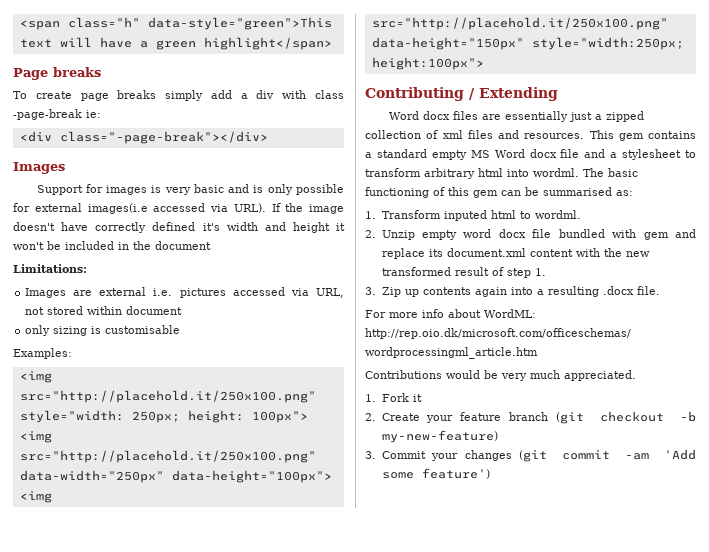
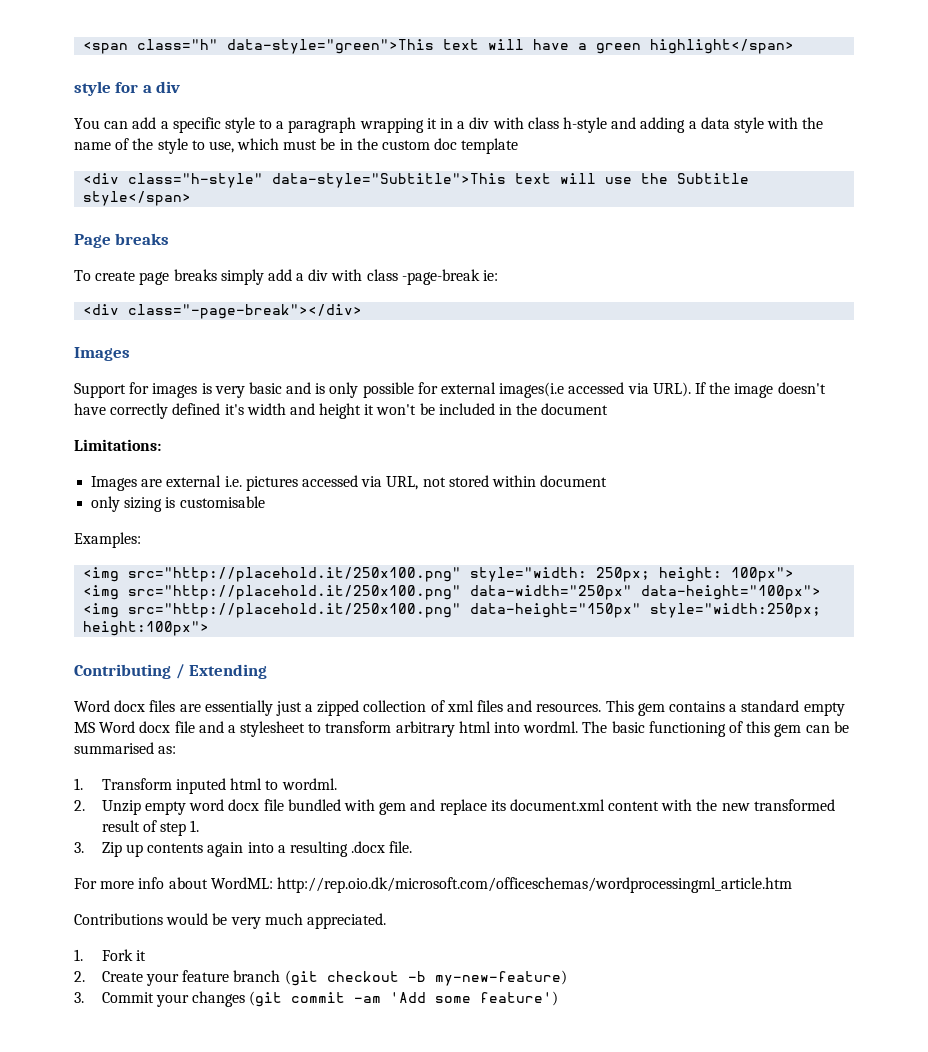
+ style for a div
+ You can add a specific style to a paragraph wrapping it in a div with class h-style and adding a data style with the name of the style to use, which must be in the custom doc template
+ <div class="h-style" data-style="Subtitle">This text will use the Subtitle style</span>

